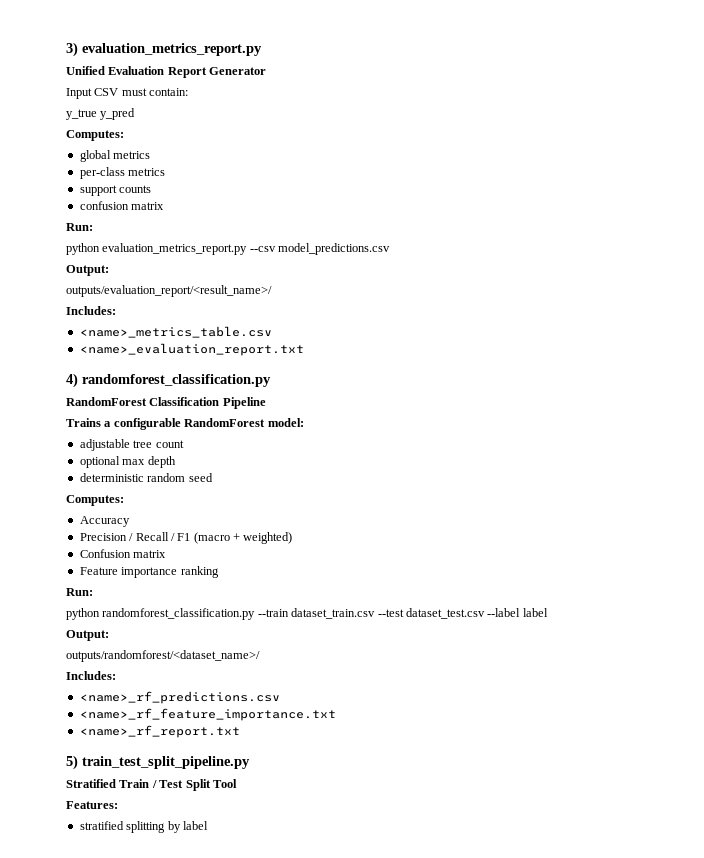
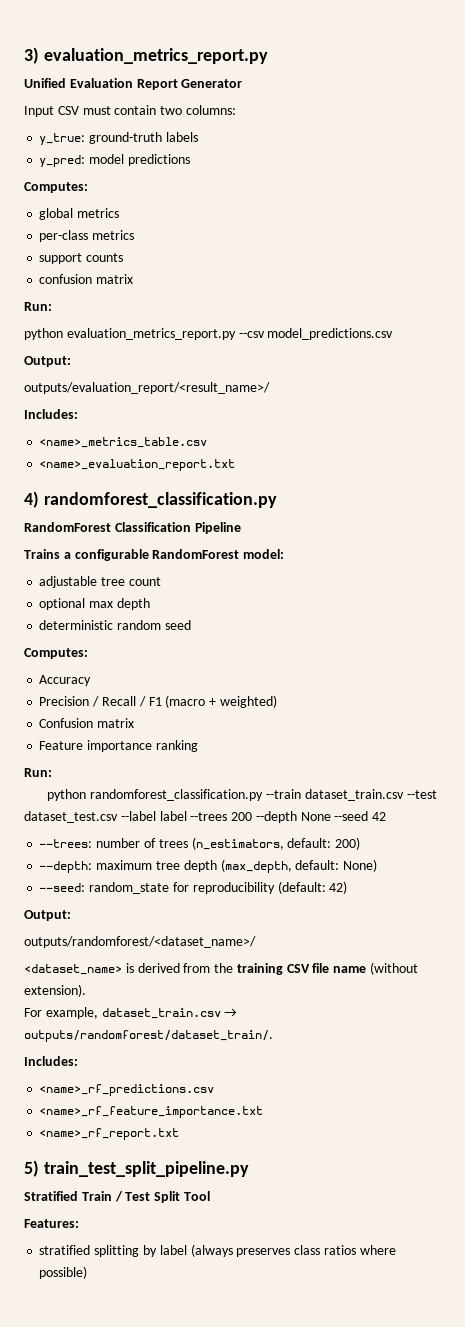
- Input CSV must contain:
- y_true y_pred
+ Input CSV must contain two columns:
+ y_true: ground-truth labels
+ y_pred: model predictions
- python randomforest_classification.py --train dataset_train.csv --test dataset_test.csv --label label
+ python randomforest_classification.py --train dataset_train.csv --test dataset_test.csv --label label --trees 200 --depth None --seed 42
+ --trees: number of trees (n_estimators, default: 200)
+ --depth: maximum tree depth (max_depth, default: None)
+ --seed: random_state for reproducibility (default: 42)
  Output:
  outputs/randomforest/<dataset_name>/
+ <dataset_name> is derived from the training CSV file name (without extension).
+ For example, dataset_train.csv → outputs/randomforest/dataset_train/.
- stratified splitting by label
+ stratified splitting by label (always preserves class ratios where possible)

